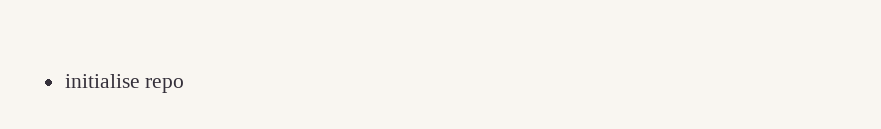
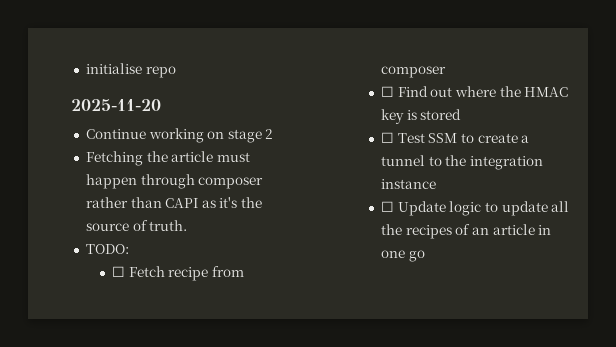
+ 2025-11-20
+ Continue working on stage 2
+ Fetching the article must happen through composer rather than CAPI as it's the source of truth.
+ TODO:
+ ☐ Fetch recipe from composer
+ ☐ Find out where the HMAC key is stored
+ ☐ Test SSM to create a tunnel to the integration instance
+ ☐ Update logic to update all the recipes of an article in one go

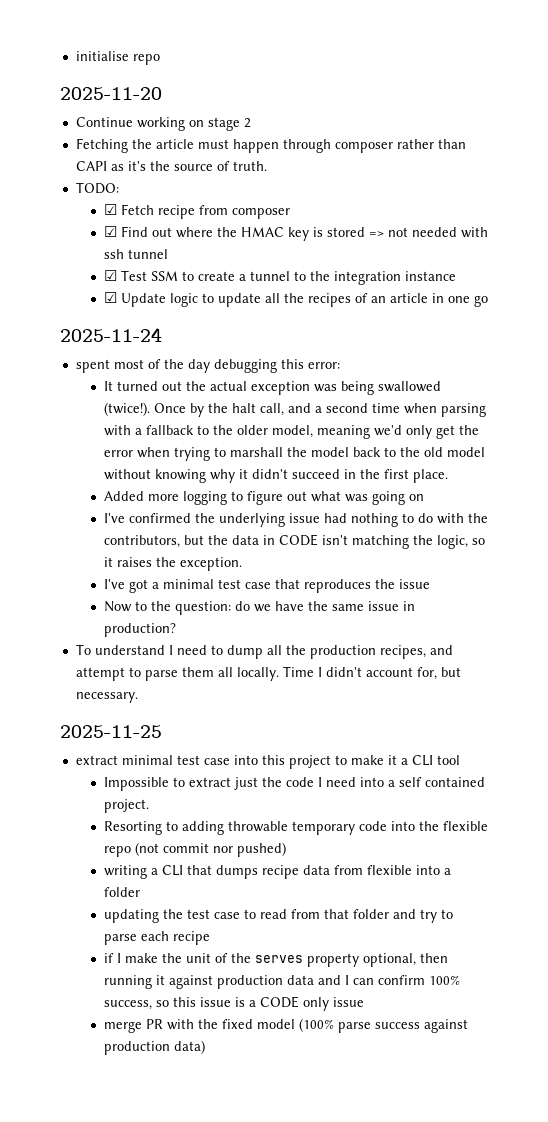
- ☐ Fetch recipe from composer
+ ☑ Fetch recipe from composer
- ☐ Find out where the HMAC key is stored
- ☐ Test SSM to create a tunnel to the integration instance
+ ☑ Find out where the HMAC key is stored => not needed with ssh tunnel
+ ☑ Test SSM to create a tunnel to the integration instance
- ☐ Update logic to update all the recipes of an article in one go
+ ☑ Update logic to update all the recipes of an article in one go
+ 2025-11-24
+ spent most of the day debugging this error:
+ It turned out the actual exception was being swallowed (twice!). Once by the halt call, and a second time when parsing with a fallback to the older model, meaning we'd only get the error when trying to marshall the model back to the old model without knowing why it didn't succeed in the first place.
+ Added more logging to figure out what was going on
+ I've confirmed the underlying issue had nothing to do with the contributors, but the data in CODE isn't matching the logic, so it raises the exception.
+ I've got a minimal test case that reproduces the issue
+ Now to the question: do we have the same issue in production?
+ To understand I need to dump all the production recipes, and attempt to parse them all locally. Time I didn't account for, but necessary.
+ 2025-11-25
+ extract minimal test case into this project to make it a CLI tool
+ Impossible to extract just the code I need into a self contained project.
+ Resorting to adding throwable temporary code into the flexible repo (not commit nor pushed)
+ writing a CLI that dumps recipe data from flexible into a folder
+ updating the test case to read from that folder and try to parse each recipe
+ if I make the unit of the serves property optional, then running it against production data and I can confirm 100% success, so this issue is a CODE only issue
+ merge PR with the fixed model (100% parse success against production data)

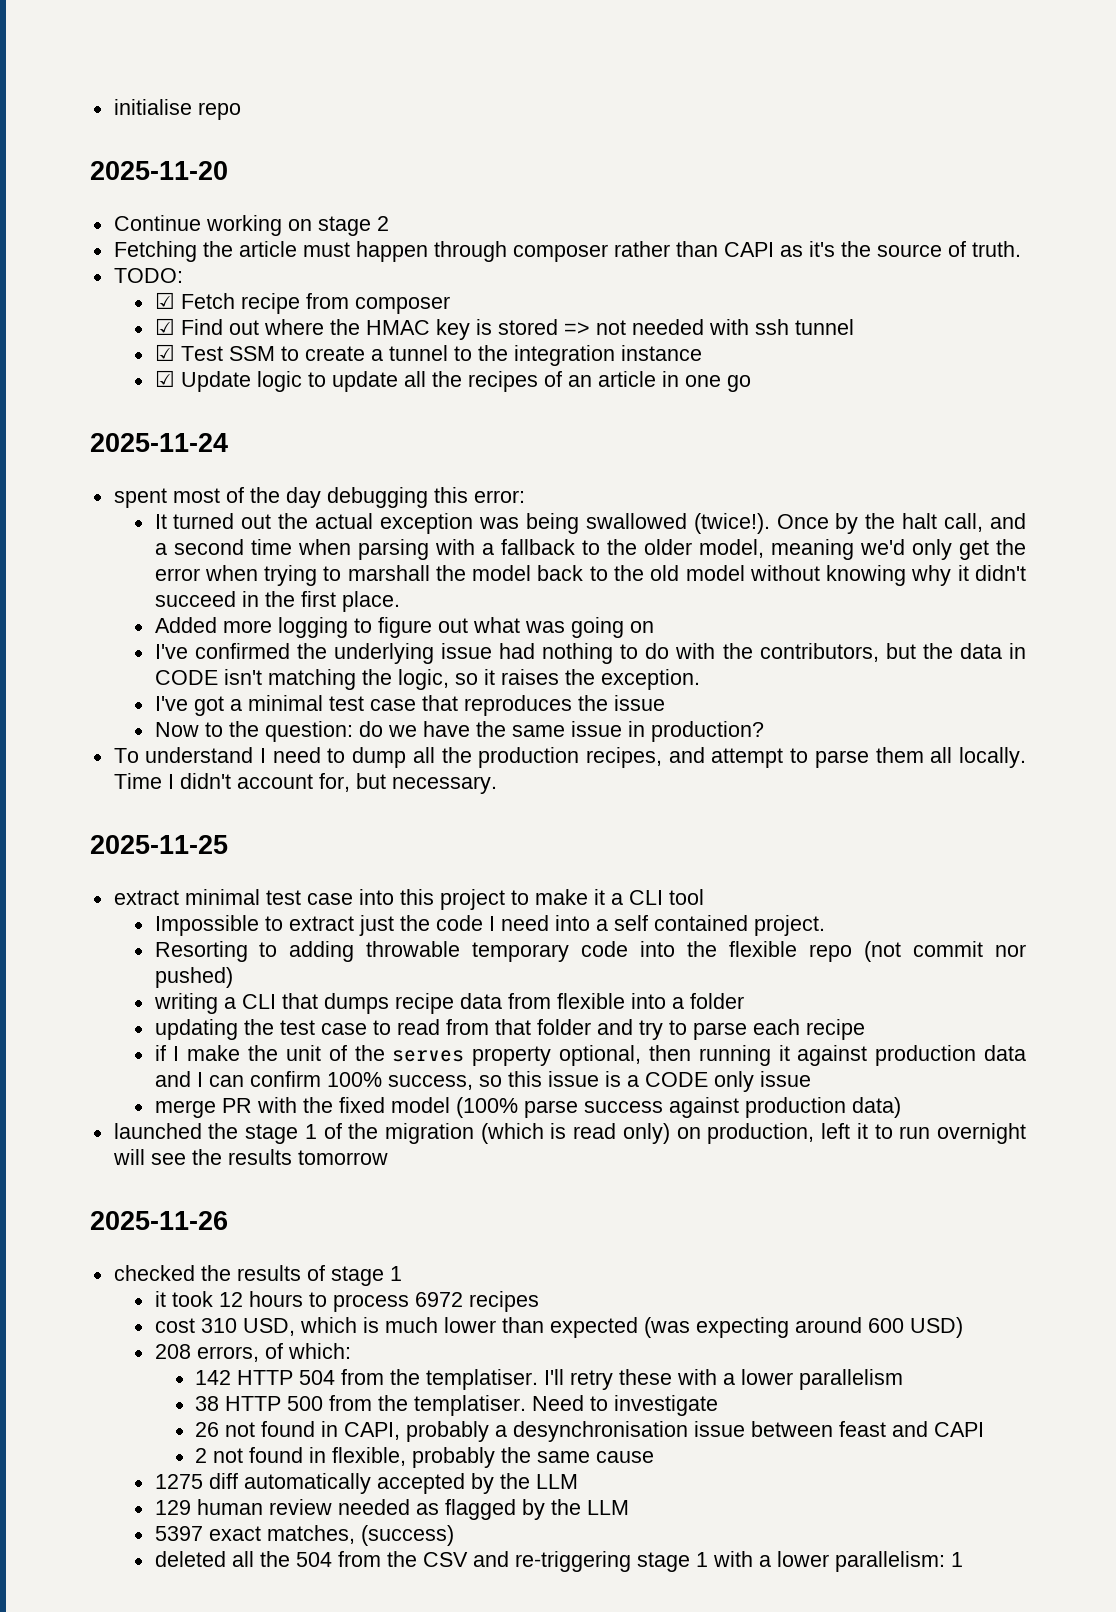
+ launched the stage 1 of the migration (which is read only) on production, left it to run overnight will see the results tomorrow
+ 2025-11-26
+ checked the results of stage 1
+ it took 12 hours to process 6972 recipes
+ cost 310 USD, which is much lower than expected (was expecting around 600 USD)
+ 208 errors, of which:
+ 142 HTTP 504 from the templatiser. I'll retry these with a lower parallelism
+ 38 HTTP 500 from the templatiser. Need to investigate
+ 26 not found in CAPI, probably a desynchronisation issue between feast and CAPI
+ 2 not found in flexible, probably the same cause
+ 1275 diff automatically accepted by the LLM
+ 129 human review needed as flagged by the LLM
+ 5397 exact matches, (success)
+ deleted all the 504 from the CSV and re-triggering stage 1 with a lower parallelism: 1

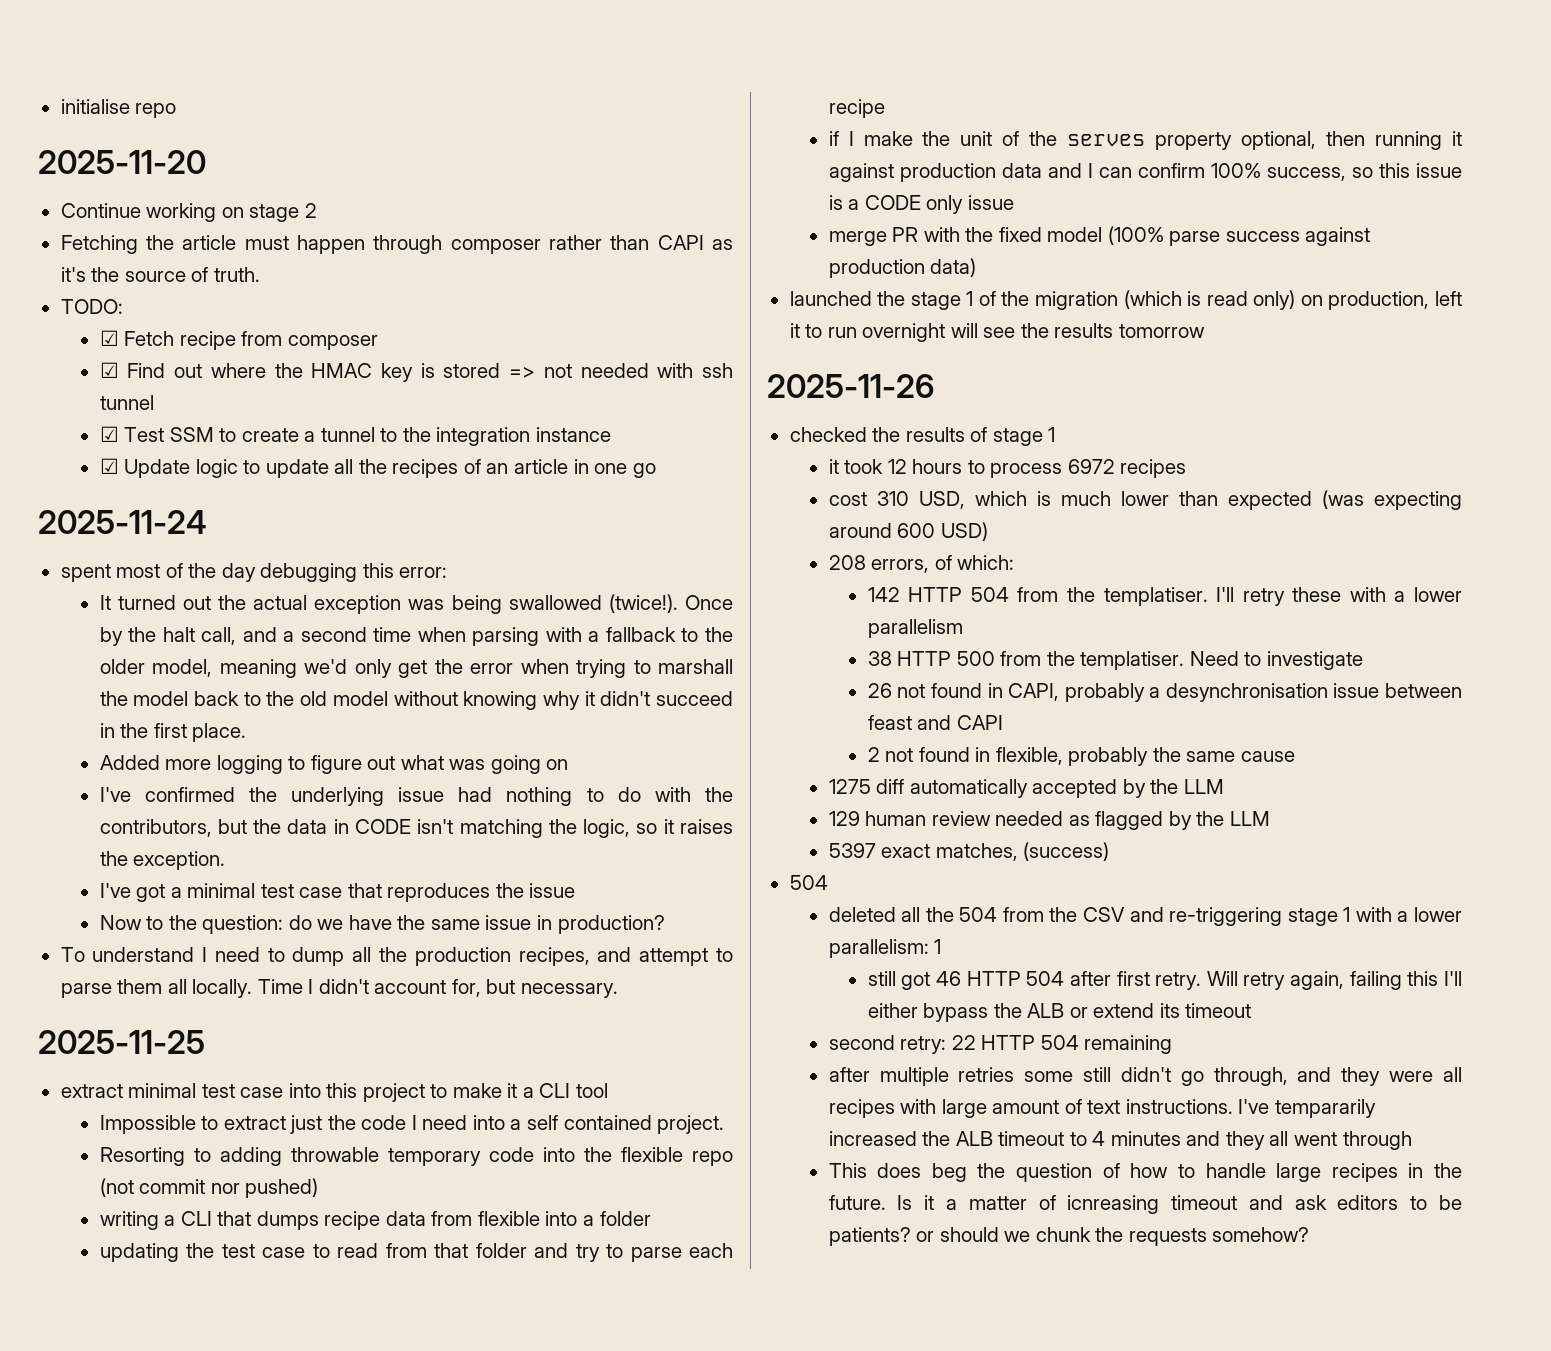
  5397 exact matches, (success)
+ 504
+ still got 46 HTTP 504 after first retry. Will retry again, failing this I'll either bypass the ALB or extend its timeout
+ second retry: 22 HTTP 504 remaining
+ after multiple retries some still didn't go through, and they were all recipes with large amount of text instructions. I've tempararily increased the ALB timeout to 4 minutes and they all went through
+ This does beg the question of how to handle large recipes in the future. Is it a matter of icnreasing timeout and ask editors to be patients? or should we chunk the requests somehow?

